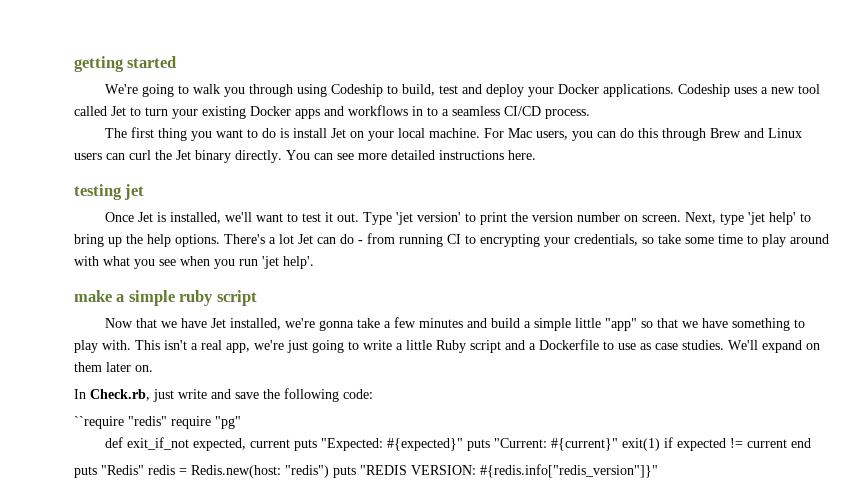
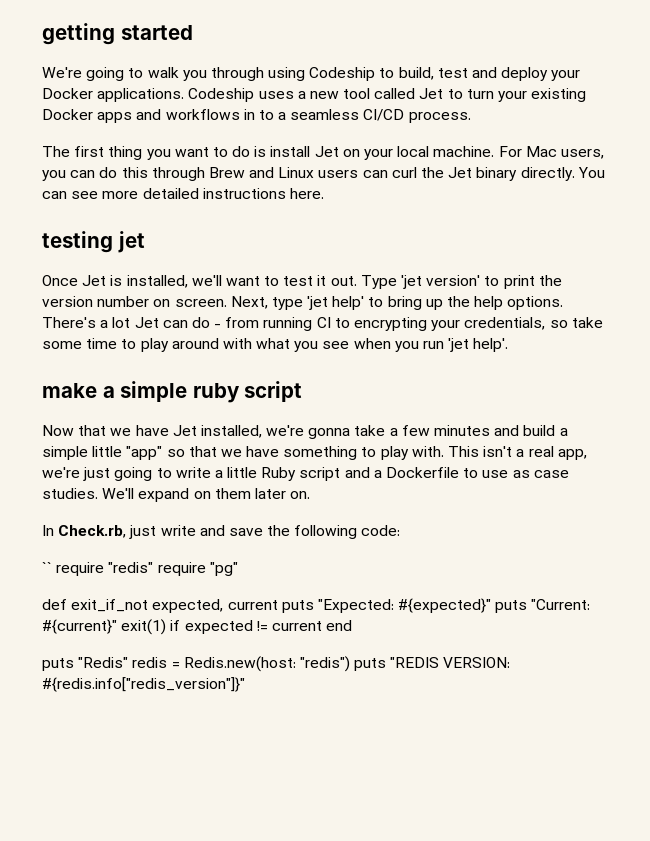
- ``require "redis" require "pg"
+ `` require "redis" require "pg"

